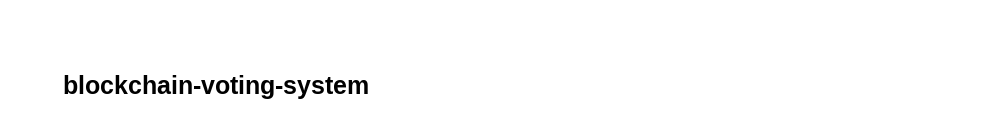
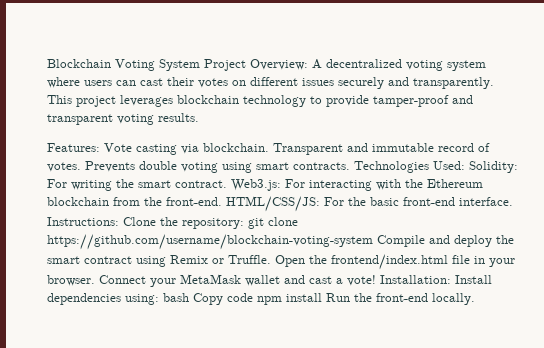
- blockchain-voting-system
+ Blockchain Voting System Project Overview: A decentralized voting system where users can cast their votes on different issues securely and transparently. This project leverages blockchain technology to provide tamper-proof and transparent voting results.
+ Features: Vote casting via blockchain. Transparent and immutable record of votes. Prevents double voting using smart contracts. Technologies Used: Solidity: For writing the smart contract. Web3.js: For interacting with the Ethereum blockchain from the front-end. HTML/CSS/JS: For the basic front-end interface. Instructions: Clone the repository: git clone https://github.com/username/blockchain-voting-system Compile and deploy the smart contract using Remix or Truffle. Open the frontend/index.html file in your browser. Connect your MetaMask wallet and cast a vote! Installation: Install dependencies using: bash Copy code npm install Run the front-end locally.

